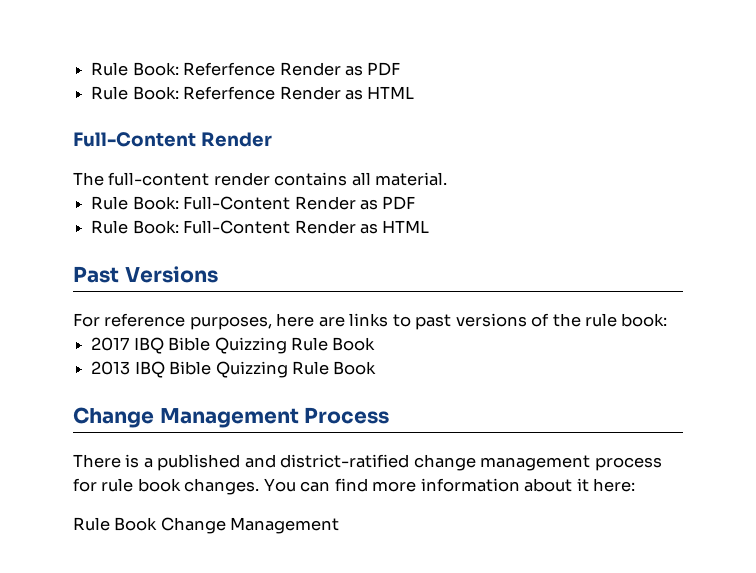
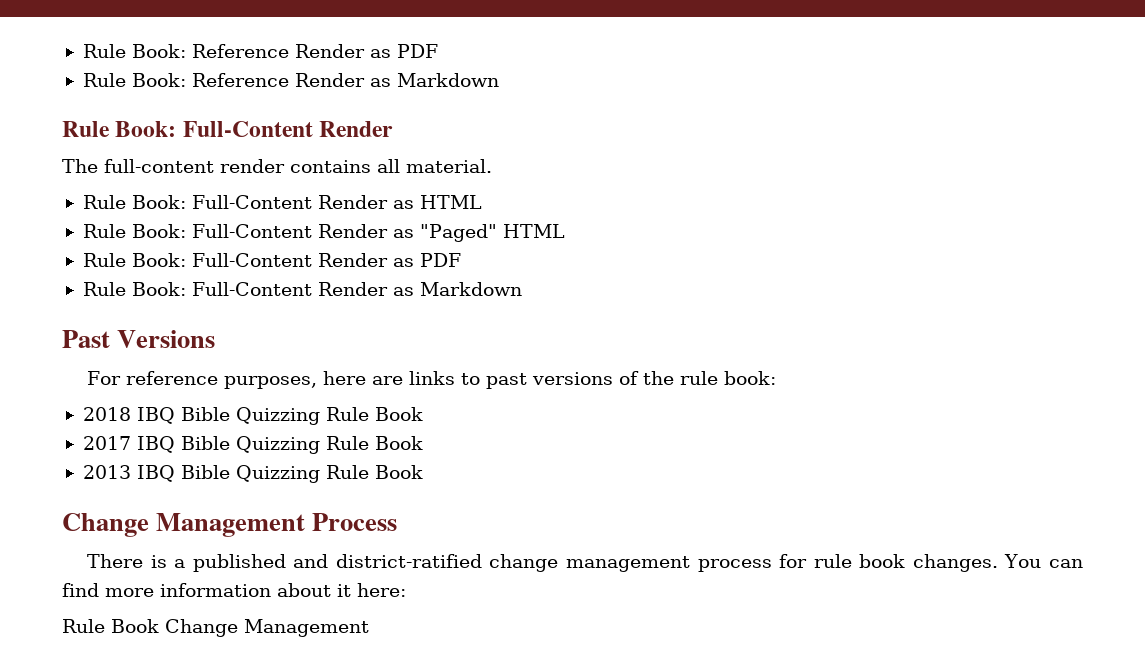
- Rule Book: Referfence Render as PDF
- Rule Book: Referfence Render as HTML
- Full-Content Render
+ Rule Book: Reference Render as PDF
+ Rule Book: Reference Render as Markdown
+ Rule Book: Full-Content Render
+ Rule Book: Full-Content Render as HTML
+ Rule Book: Full-Content Render as "Paged" HTML
- Rule Book: Full-Content Render as HTML
+ Rule Book: Full-Content Render as Markdown
+ 2018 IBQ Bible Quizzing Rule Book

